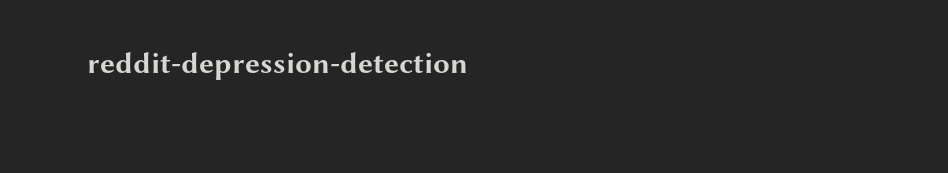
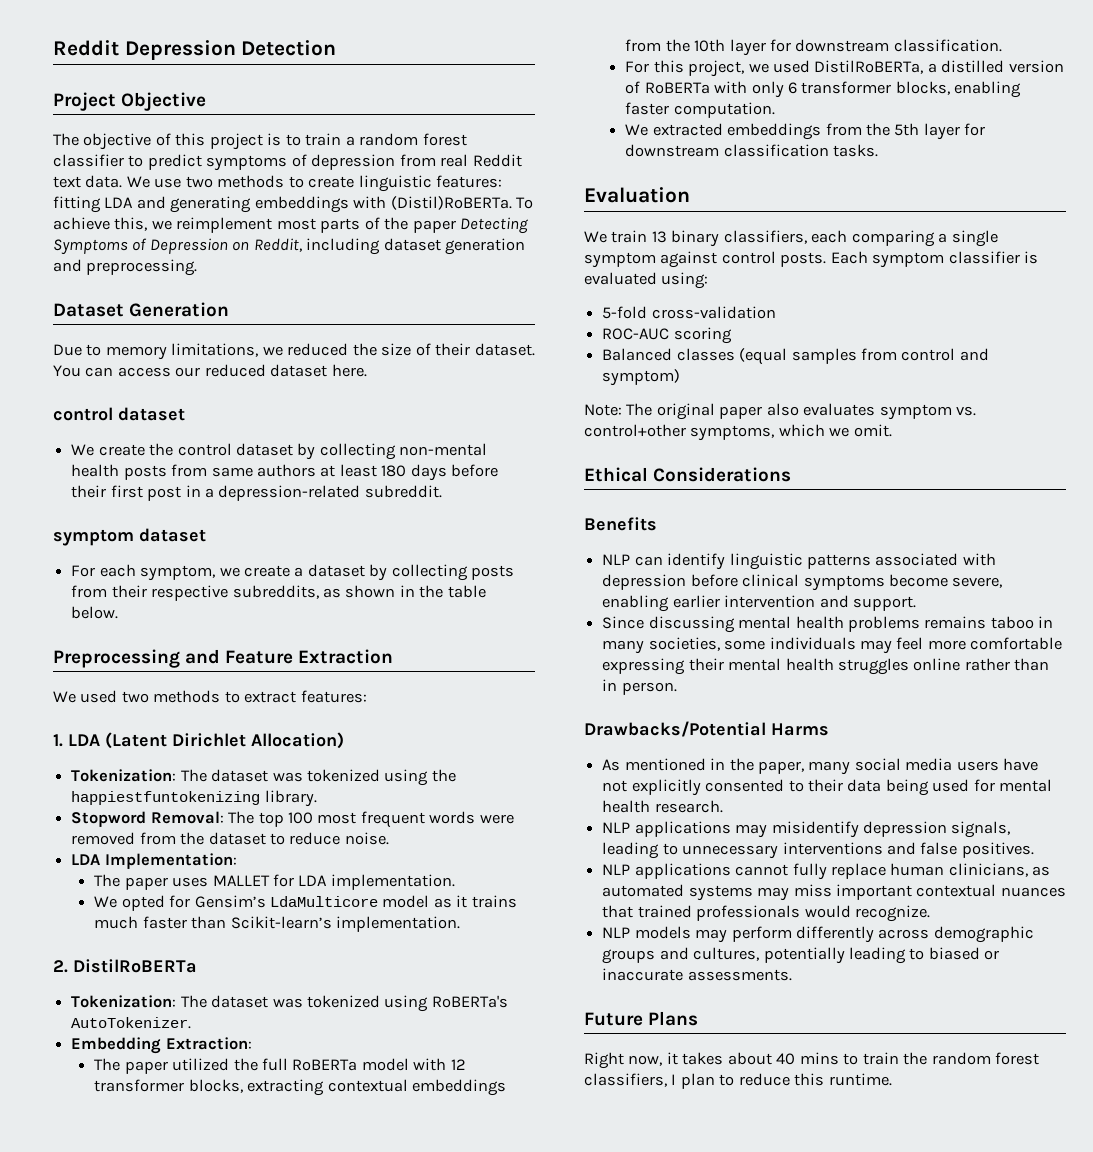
- reddit-depression-detection
+ Reddit Depression Detection
+ Project Objective
+ The objective of this project is to train a random forest classifier to predict symptoms of depression from real Reddit text data. We use two methods to create linguistic features: fitting LDA and generating embeddings with (Distil)RoBERTa. To achieve this, we reimplement most parts of the paper Detecting Symptoms of Depression on Reddit, including dataset generation and preprocessing.
+ Dataset Generation
+ Due to memory limitations, we reduced the size of their dataset. You can access our reduced dataset here.
+ control dataset
+ We create the control dataset by collecting non-mental health posts from same authors at least 180 days before their first post in a depression-related subreddit.
+ symptom dataset
+ For each symptom, we create a dataset by collecting posts from their respective subreddits, as shown in the table below.
+ Preprocessing and Feature Extraction
+ We used two methods to extract features:
+ 1. LDA (Latent Dirichlet Allocation)
+ Tokenization: The dataset was tokenized using the happiestfuntokenizing library.
+ Stopword Removal: The top 100 most frequent words were removed from the dataset to reduce noise.
+ LDA Implementation:
+ The paper uses MALLET for LDA implementation.
+ We opted for Gensim’s LdaMulticore model as it trains much faster than Scikit-learn’s implementation.
+ 2. DistilRoBERTa
+ Tokenization: The dataset was tokenized using RoBERTa's AutoTokenizer.
+ Embedding Extraction:
+ The paper utilized the full RoBERTa model with 12 transformer blocks, extracting contextual embeddings from the 10th layer for downstream classification.
+ For this project, we used DistilRoBERTa, a distilled version of RoBERTa with only 6 transformer blocks, enabling faster computation.
+ We extracted embeddings from the 5th layer for downstream classification tasks.
+ Evaluation
+ We train 13 binary classifiers, each comparing a single symptom against control posts. Each symptom classifier is evaluated using:
+ 5-fold cross-validation
+ ROC-AUC scoring
+ Balanced classes (equal samples from control and symptom)
+ Note: The original paper also evaluates symptom vs. control+other symptoms, which we omit.
+ Ethical Considerations
+ Benefits
+ NLP can identify linguistic patterns associated with depression before clinical symptoms become severe, enabling earlier intervention and support.
+ Since discussing mental health problems remains taboo in many societies, some individuals may feel more comfortable expressing their mental health struggles online rather than in person.
+ Drawbacks/Potential Harms
+ As mentioned in the paper, many social media users have not explicitly consented to their data being used for mental health research.
+ NLP applications may misidentify depression signals, leading to unnecessary interventions and false positives.
+ NLP applications cannot fully replace human clinicians, as automated systems may miss important contextual nuances that trained professionals would recognize.
+ NLP models may perform differently across demographic groups and cultures, potentially leading to biased or inaccurate assessments.
+ Future Plans
+ Right now, it takes about 40 mins to train the random forest classifiers, I plan to reduce this runtime.

